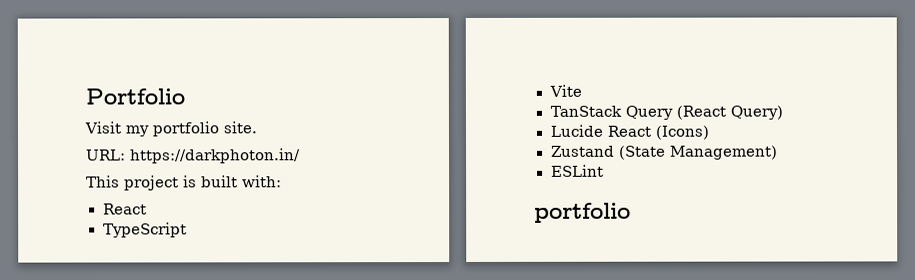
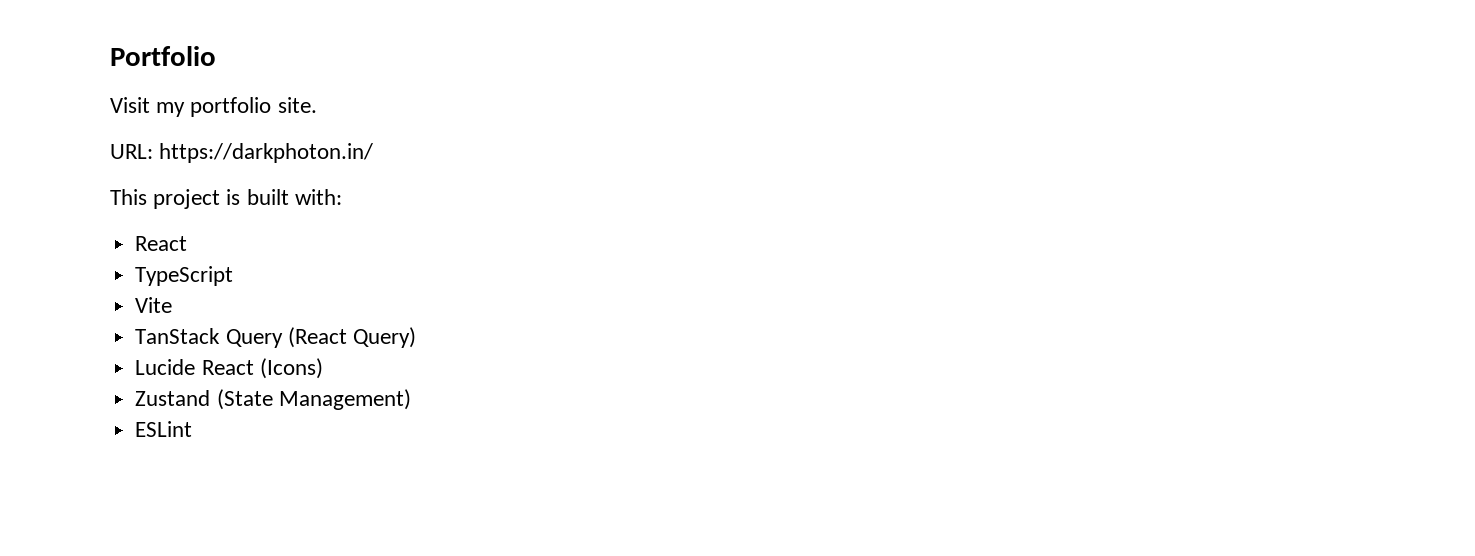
  ESLint
- portfolio

